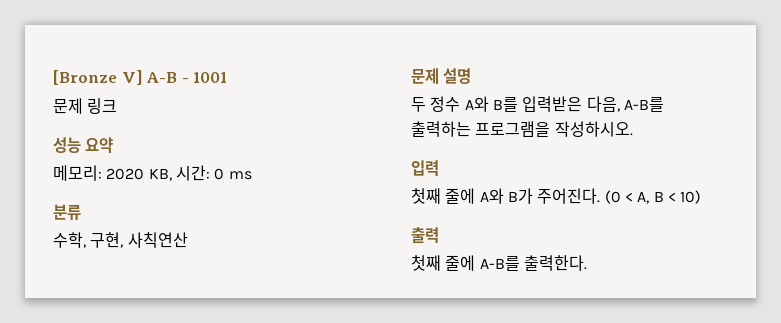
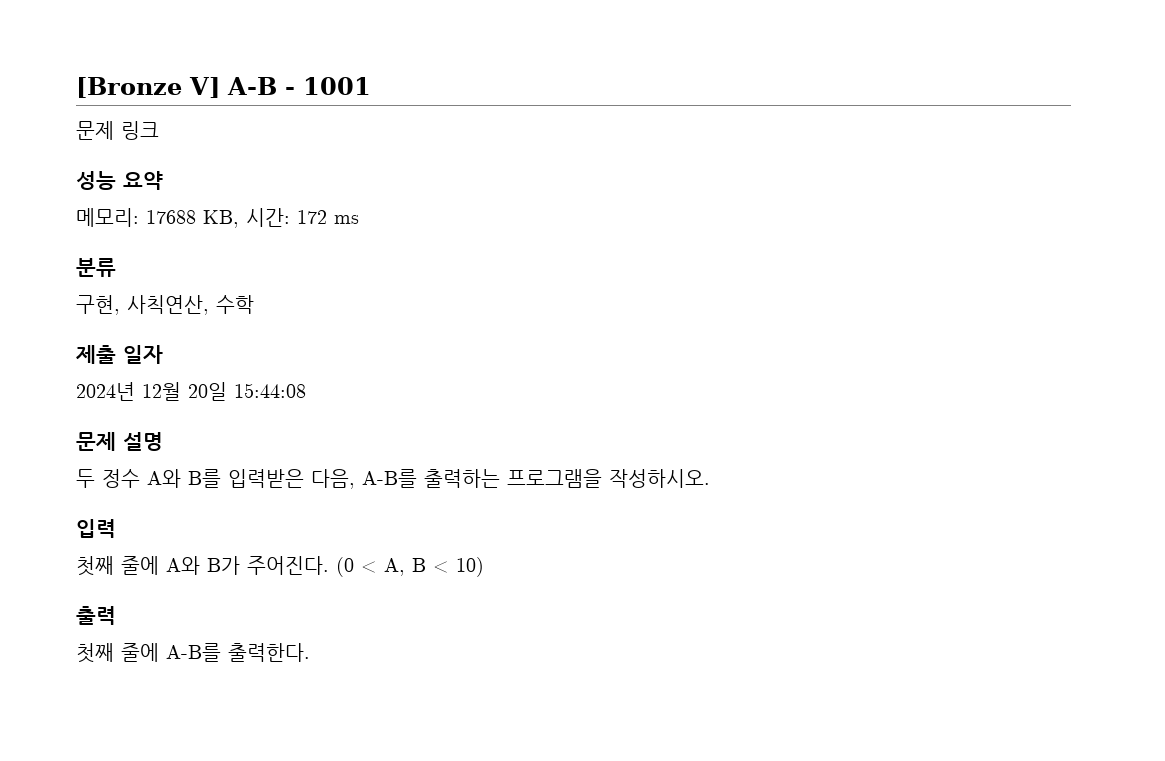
- 메모리: 2020 KB, 시간: 0 ms
+ 메모리: 17688 KB, 시간: 172 ms
- 수학, 구현, 사칙연산
+ 구현, 사칙연산, 수학
+ 제출 일자
+ 2024년 12월 20일 15:44:08

